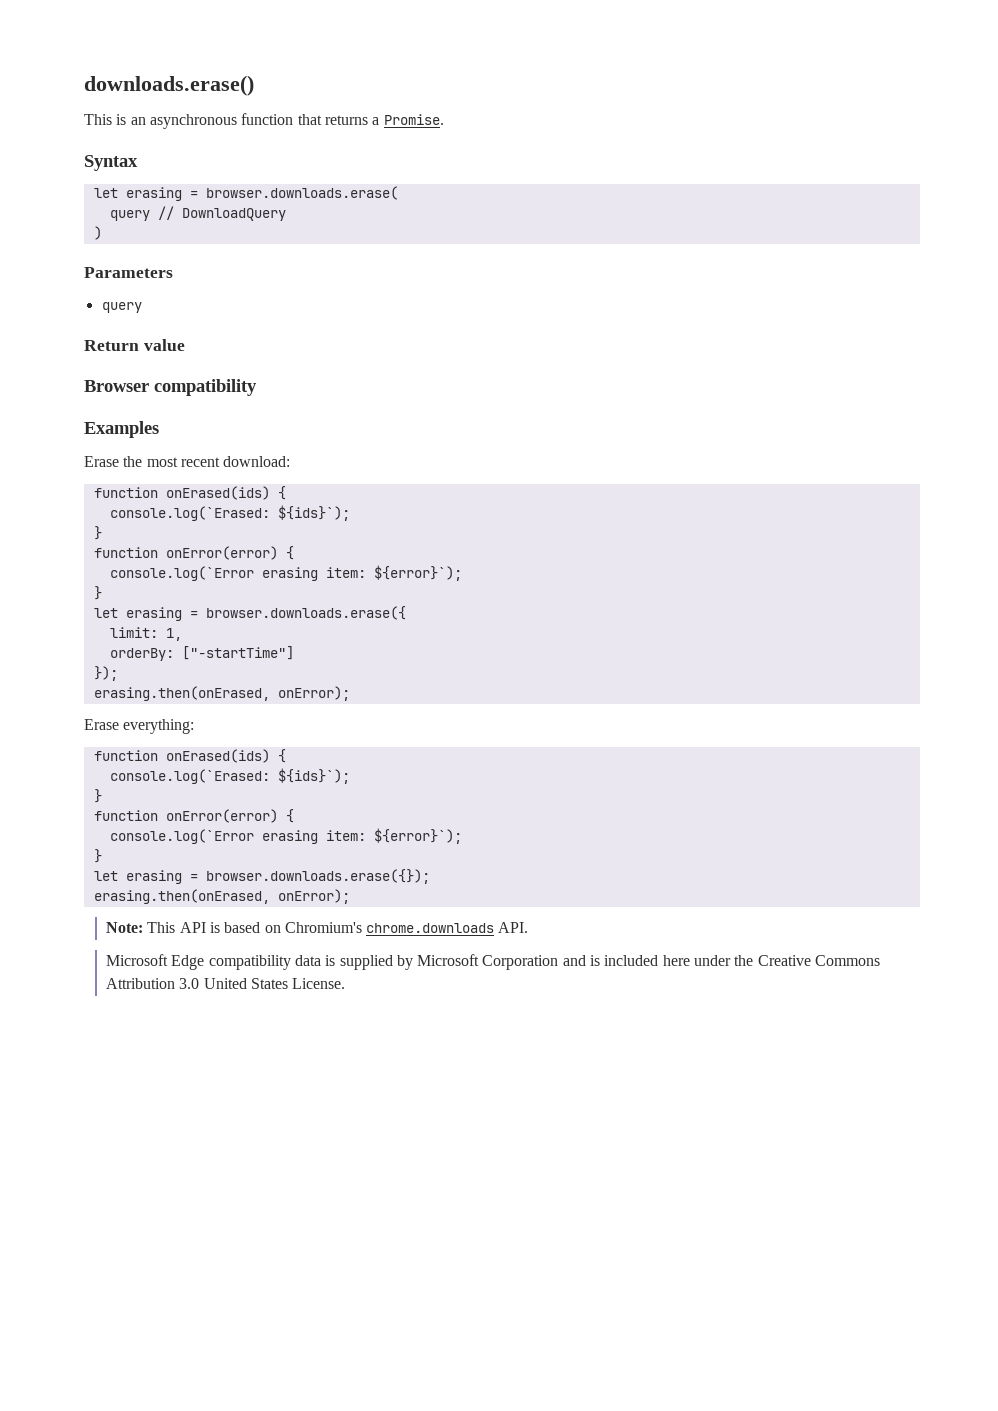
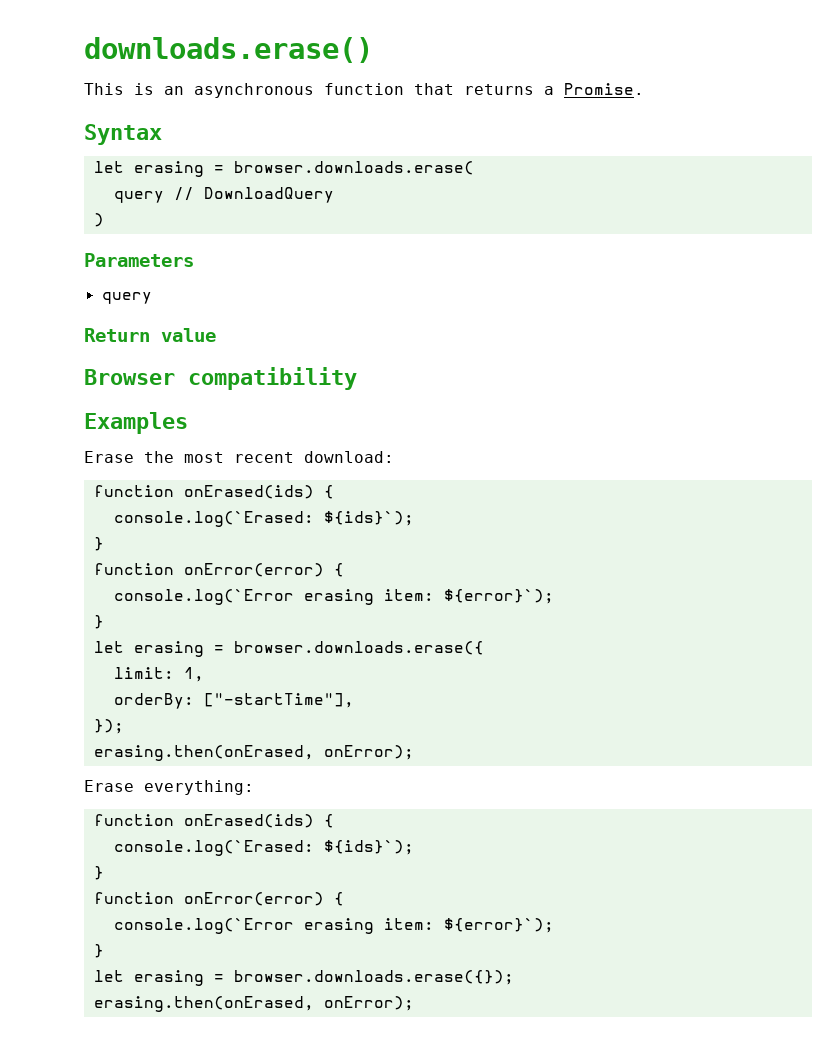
- orderBy: ["-startTime"]
+ orderBy: ["-startTime"],
- Note: This API is based on Chromium's chrome.downloads API.
- Microsoft Edge compatibility data is supplied by Microsoft Corporation and is included here under the Creative Commons Attribution 3.0 United States License.

